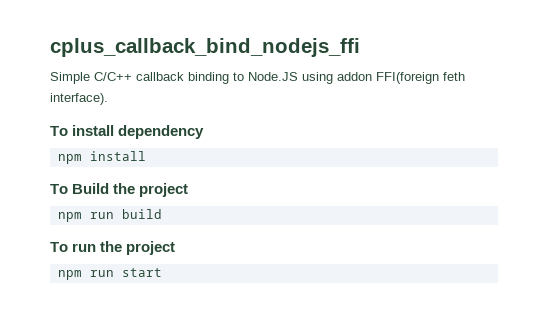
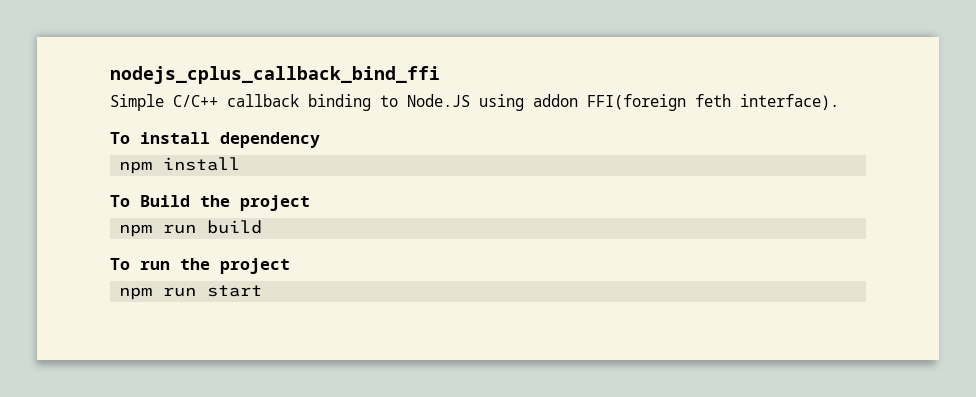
- cplus_callback_bind_nodejs_ffi
+ nodejs_cplus_callback_bind_ffi

